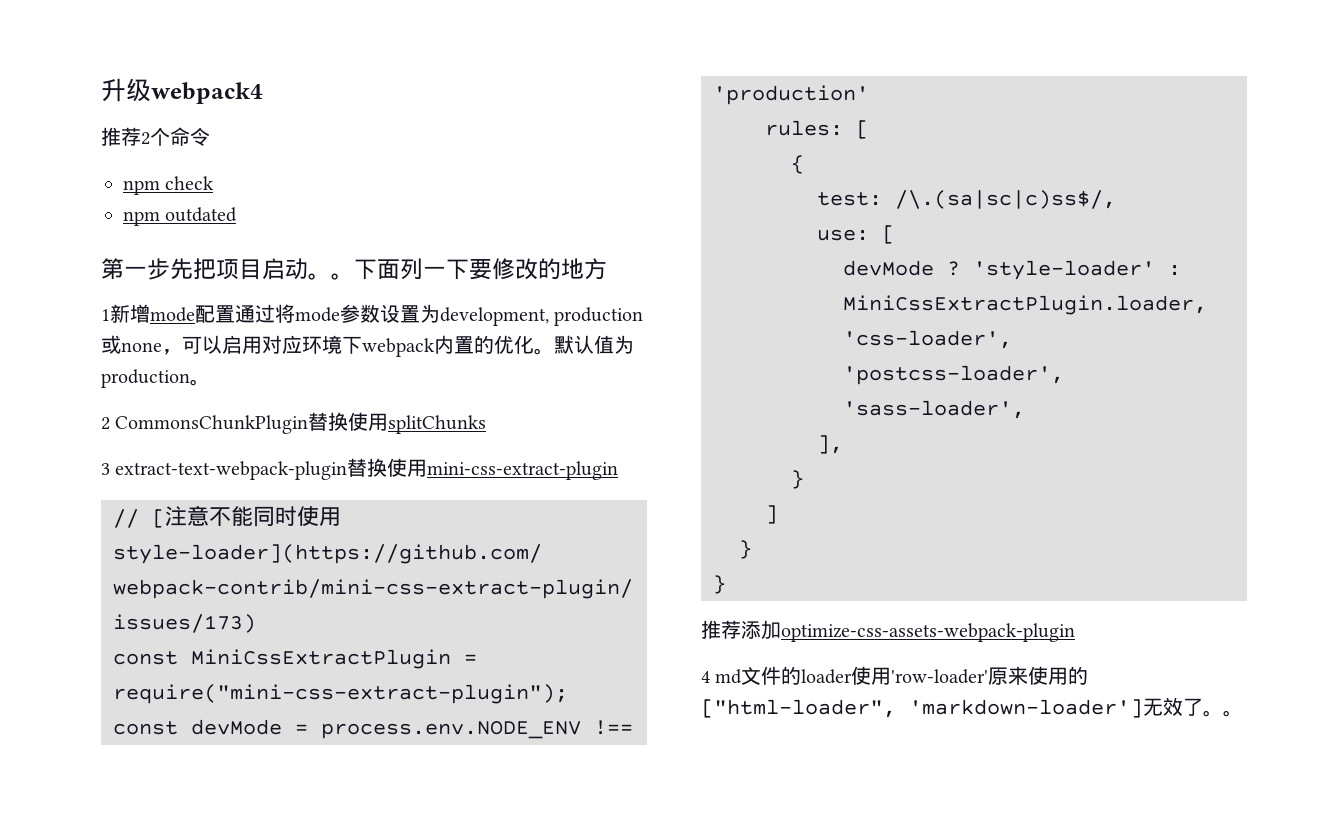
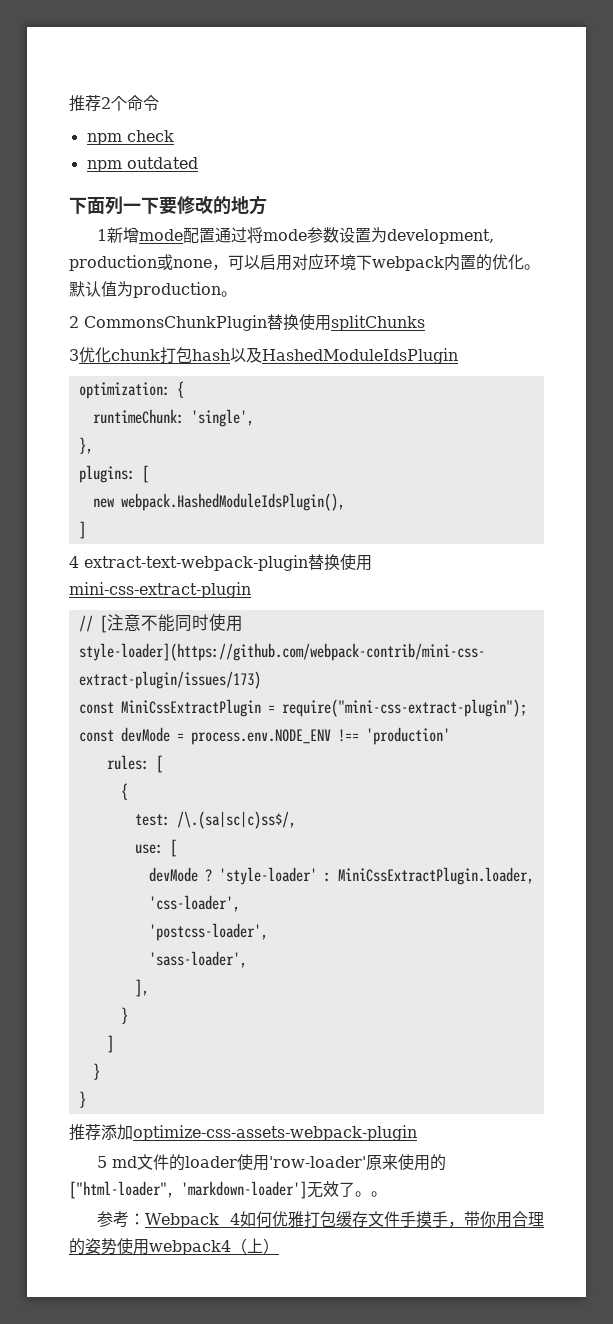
- 升级webpack4
- 第一步先把项目启动。。
- 3 extract-text-webpack-plugin替换使用mini-css-extract-plugin
+ 3优化chunk打包hash以及HashedModuleIdsPlugin
+ optimization: {
+ runtimeChunk: 'single',
+ },
+ plugins: [
+ new webpack.HashedModuleIdsPlugin(),
+ ]
+ 4 extract-text-webpack-plugin替换使用mini-css-extract-plugin
- 4 md文件的loader使用'row-loader'原来使用的["html-loader", 'markdown-loader']无效了。
+ 5 md文件的loader使用'row-loader'原来使用的["html-loader", 'markdown-loader']无效了。
+ 参考：Webpack 4如何优雅打包缓存文件手摸手，带你用合理的姿势使用webpack4（上）

